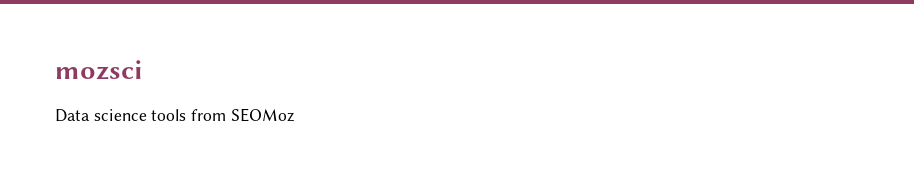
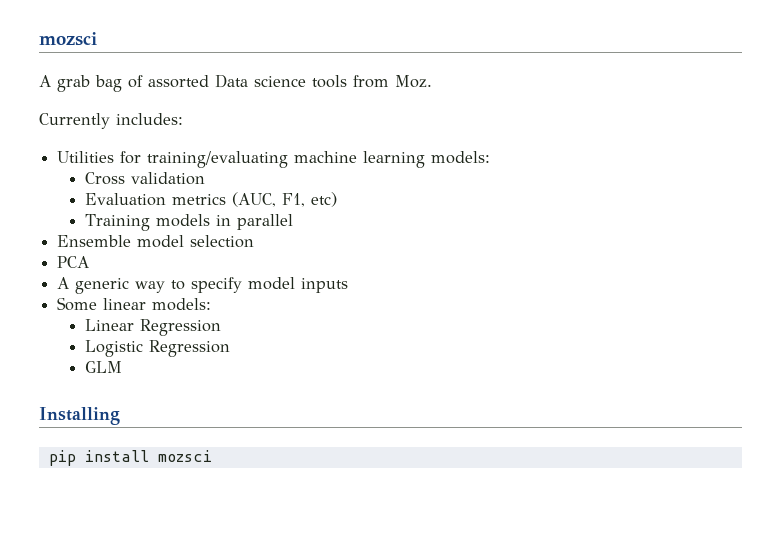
- Data science tools from SEOMoz
+ A grab bag of assorted Data science tools from Moz.
+ Currently includes:
+ Utilities for training/evaluating machine learning models:
+ Cross validation
+ Evaluation metrics (AUC, F1, etc)
+ Training models in parallel
+ Ensemble model selection
+ PCA
+ A generic way to specify model inputs
+ Some linear models:
+ Linear Regression
+ Logistic Regression
+ GLM
+ Installing
+ pip install mozsci

